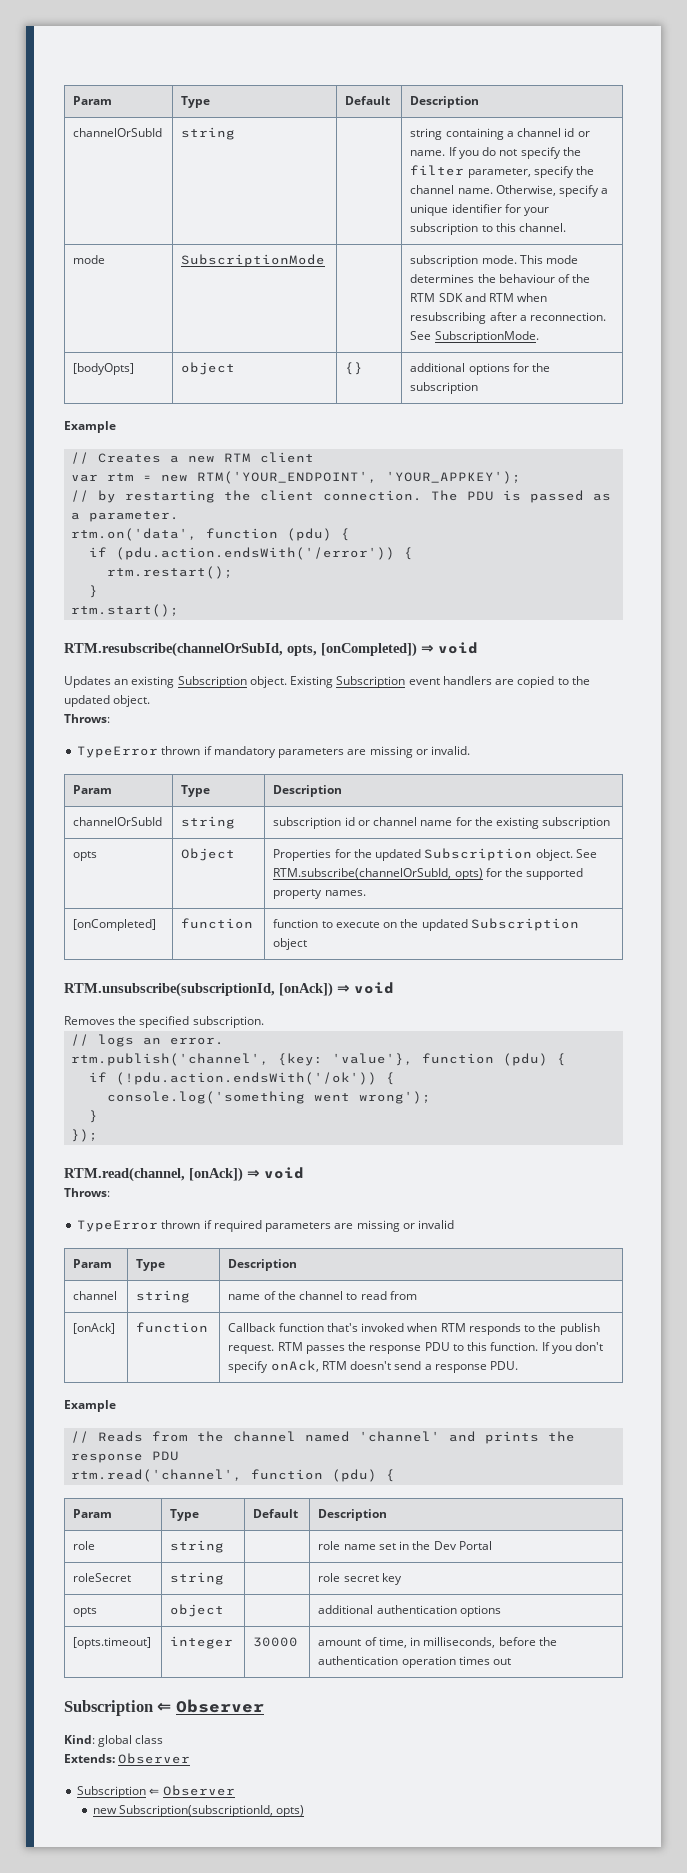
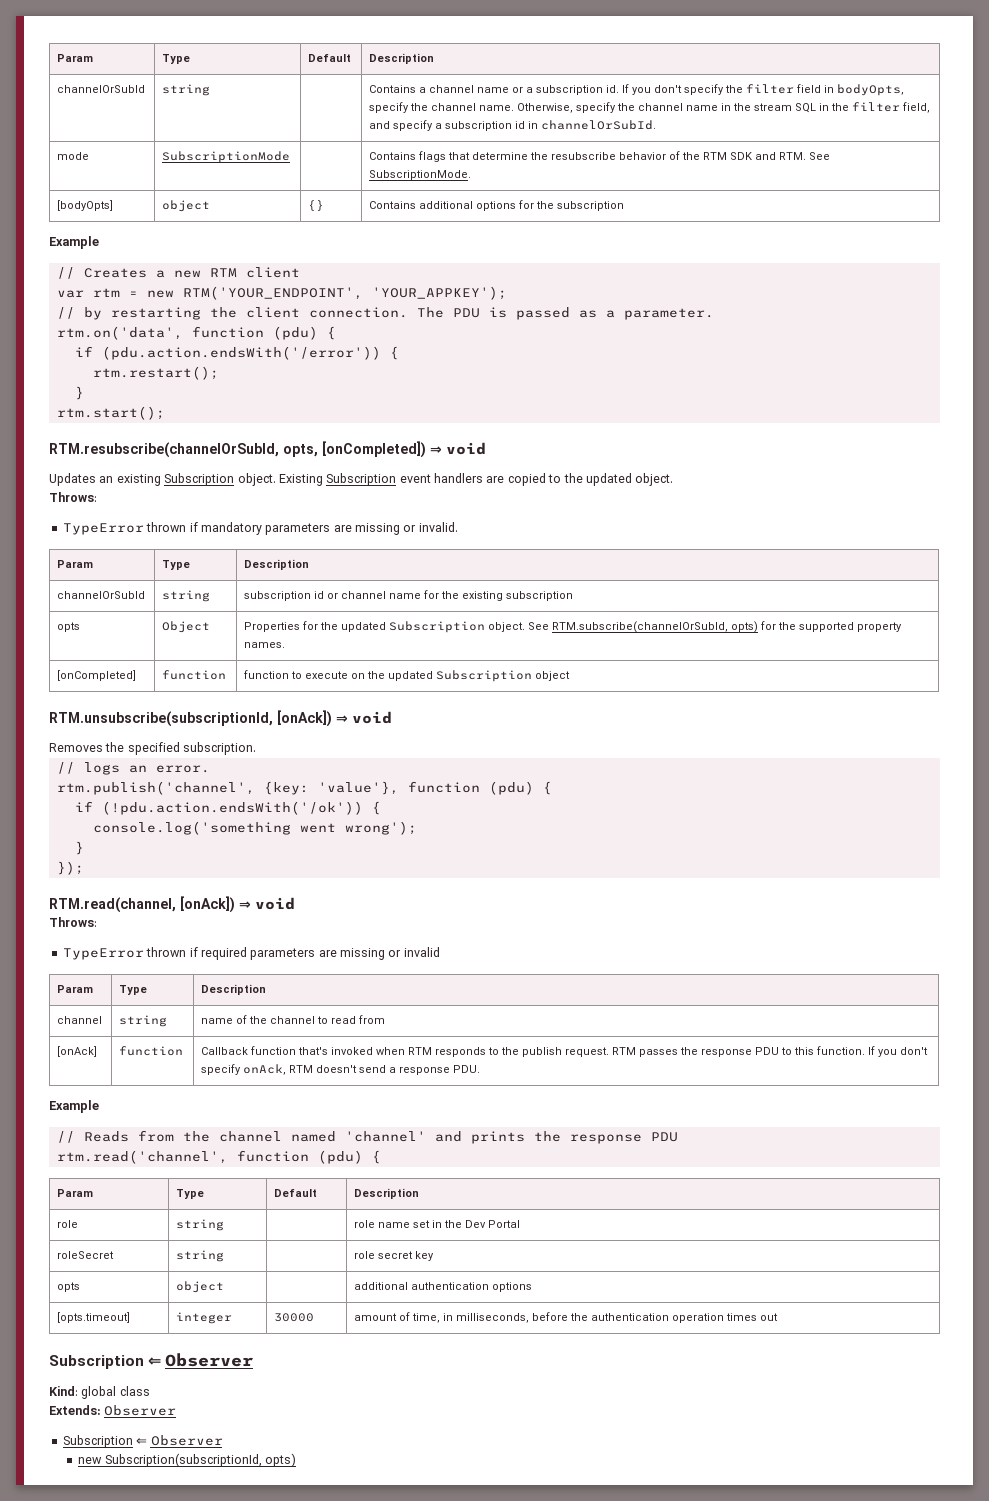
- string containing a channel id or name. If you do not specify the filter parameter, specify the channel name.
+ Contains a channel name or a subscription id. If you don't specify the filter field in bodyOpts, specify the channel name.
- Otherwise, specify a unique identifier for your subscription to this channel.
- mode | SubscriptionMode | | subscription mode. This mode determines the behaviour of the RTM SDK and RTM when resubscribing after a reconnection. See SubscriptionMode.
+ Otherwise, specify the channel name in the stream SQL in the filter field, and specify a subscription id in channelOrSubId.
+ mode | SubscriptionMode | | Contains flags that determine the resubscribe behavior of the RTM SDK and RTM. See SubscriptionMode.
- [bodyOpts] | object | {} | additional options for the subscription
+ [bodyOpts] | object | {} | Contains additional options for the subscription

